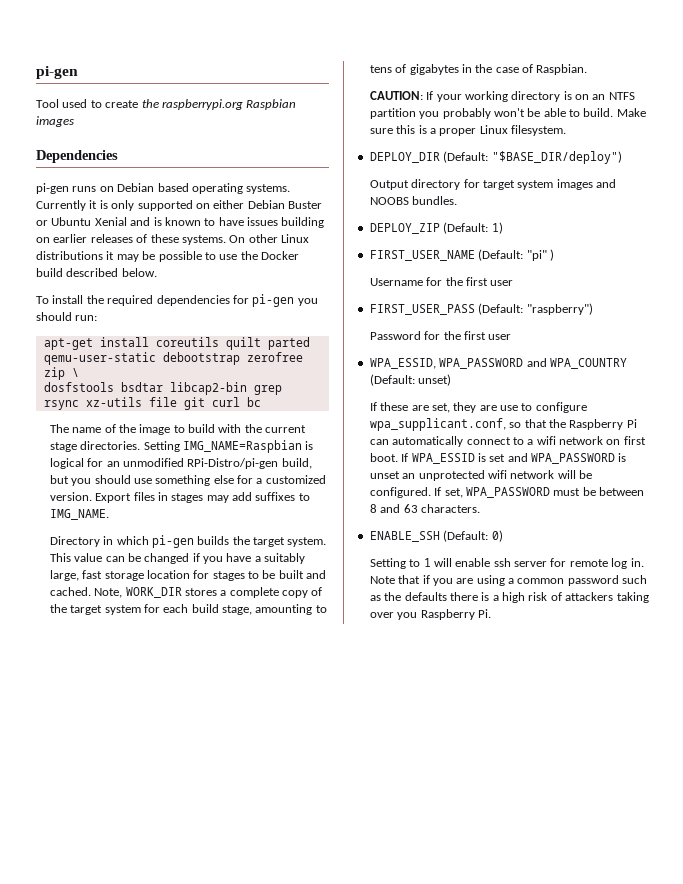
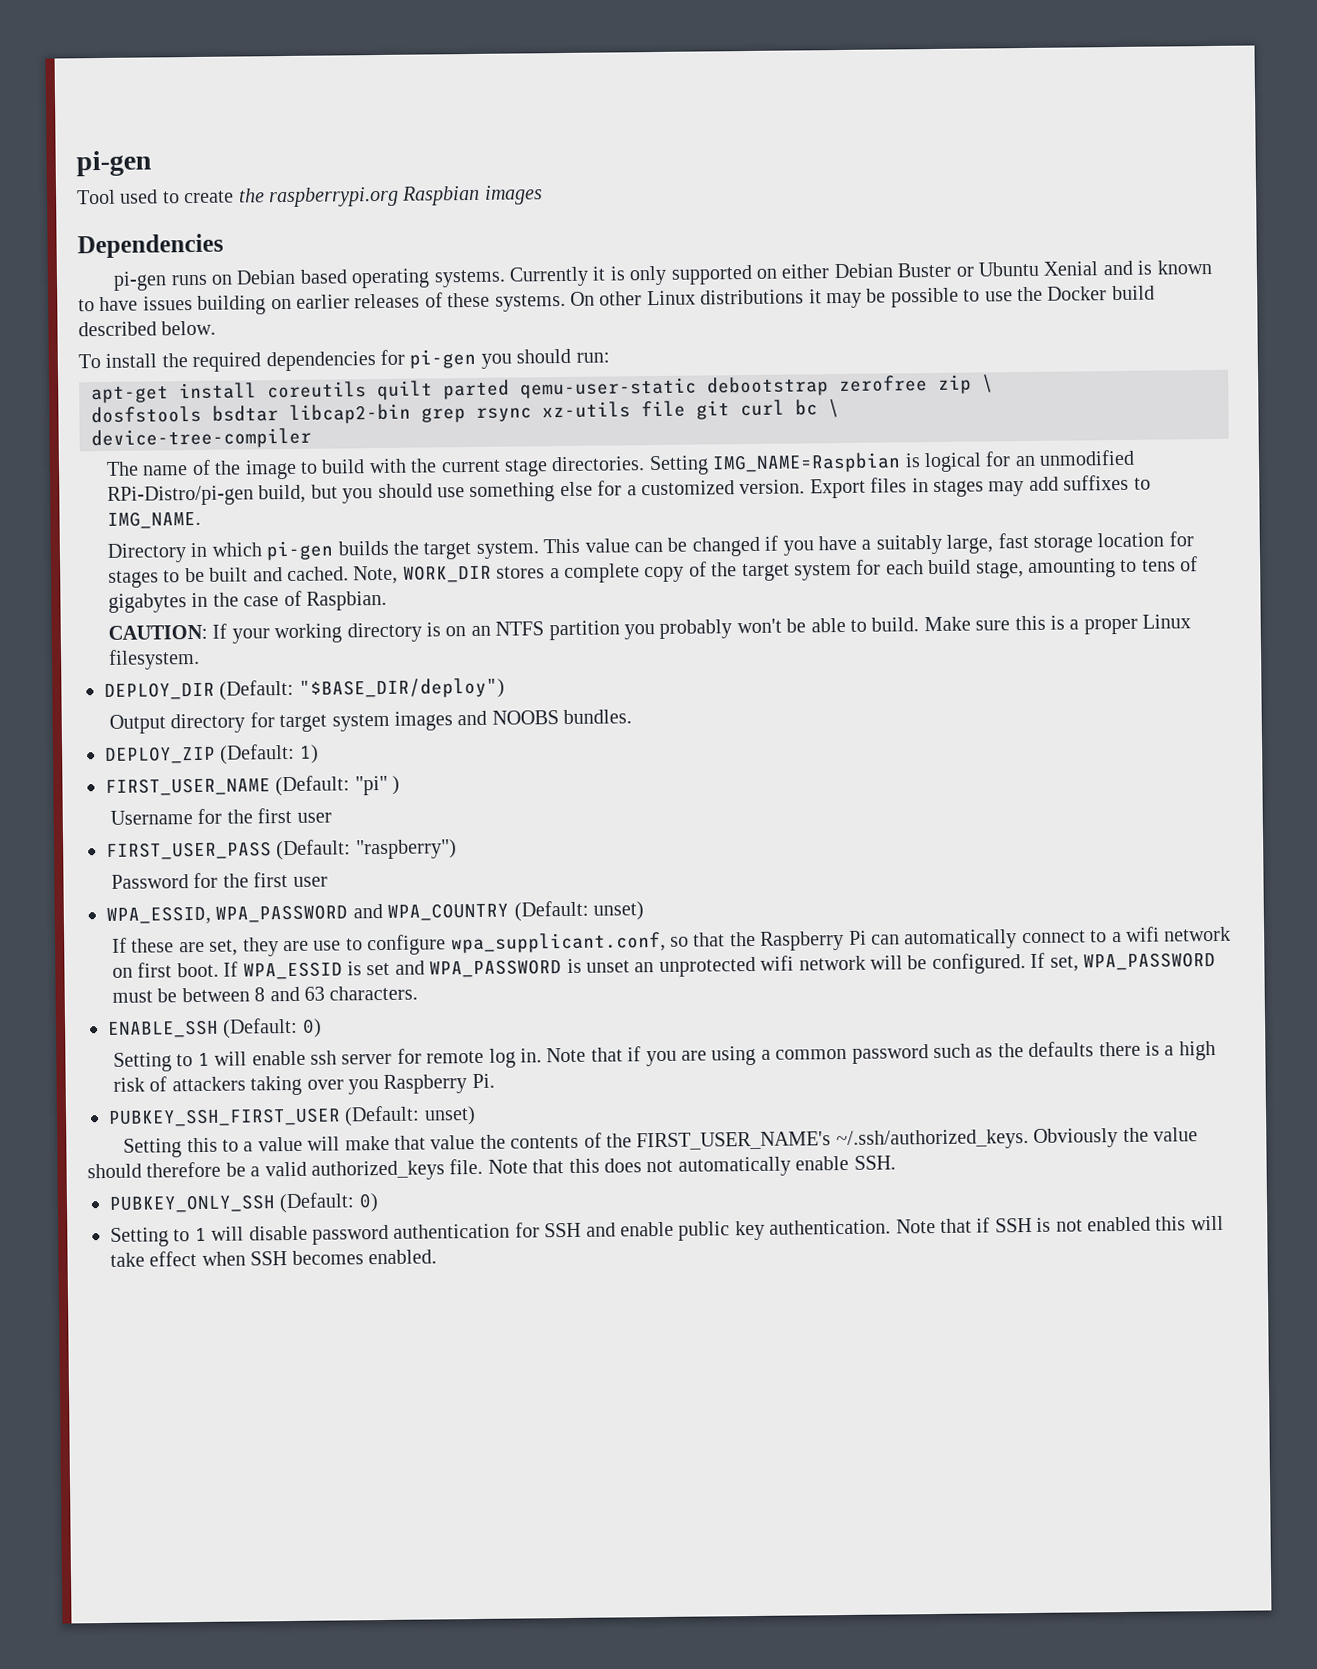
- dosfstools bsdtar libcap2-bin grep rsync xz-utils file git curl bc
+ dosfstools bsdtar libcap2-bin grep rsync xz-utils file git curl bc \
+ device-tree-compiler
+ PUBKEY_SSH_FIRST_USER (Default: unset)
+ Setting this to a value will make that value the contents of the FIRST_USER_NAME's ~/.ssh/authorized_keys. Obviously the value should therefore be a valid authorized_keys file. Note that this does not automatically enable SSH.
+ PUBKEY_ONLY_SSH (Default: 0)
+ Setting to 1 will disable password authentication for SSH and enable public key authentication. Note that if SSH is not enabled this will take effect when SSH becomes enabled.

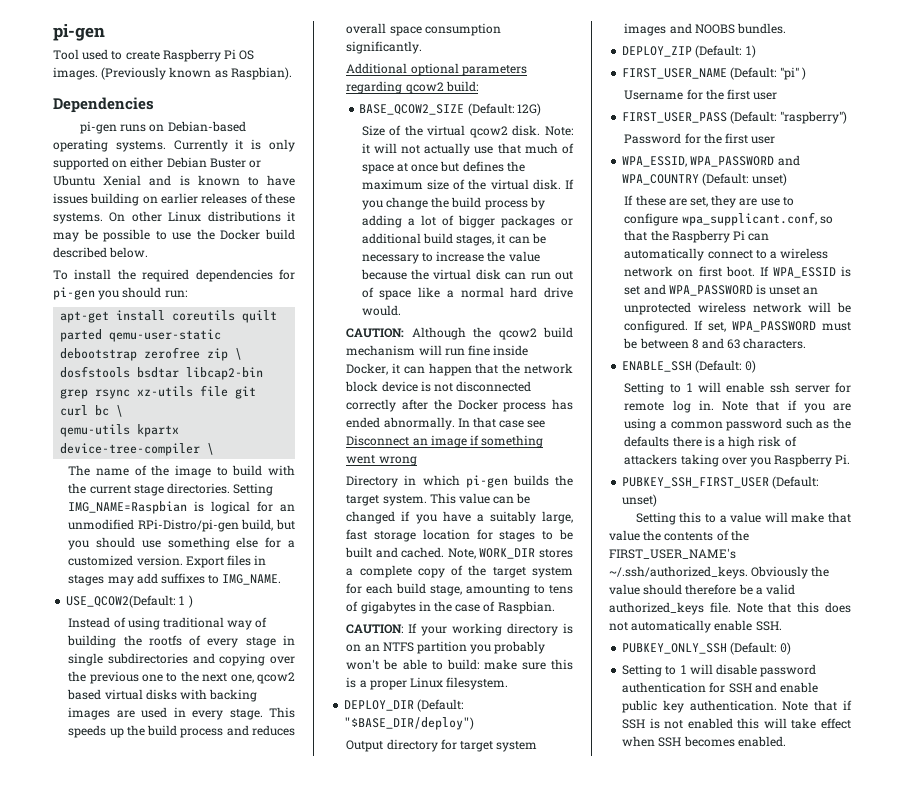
- Tool used to create the raspberrypi.org Raspbian images
+ Tool used to create Raspberry Pi OS images. (Previously known as Raspbian).
- pi-gen runs on Debian based operating systems.
+ pi-gen runs on Debian-based operating systems.
- device-tree-compiler
+ qemu-utils kpartx device-tree-compiler \
+ USE_QCOW2(Default: 1 )
+ Instead of using traditional way of building the rootfs of every stage in single subdirectories and copying over the previous one to the next one, qcow2 based virtual disks with backing images are used in every stage. This speeds up the build process and reduces overall space consumption significantly.
+ Additional optional parameters regarding qcow2 build:
+ BASE_QCOW2_SIZE (Default: 12G)
+ Size of the virtual qcow2 disk. Note: it will not actually use that much of space at once but defines the maximum size of the virtual disk. If you change the build process by adding a lot of bigger packages or additional build stages, it can be necessary to increase the value because the virtual disk can run out of space like a normal hard drive would.
+ CAUTION: Although the qcow2 build mechanism will run fine inside Docker, it can happen that the network block device is not disconnected correctly after the Docker process has ended abnormally. In that case see Disconnect an image if something went wrong
- CAUTION: If your working directory is on an NTFS partition you probably won't be able to build. Make sure this is a proper Linux filesystem.
+ CAUTION: If your working directory is on an NTFS partition you probably won't be able to build: make sure this is a proper Linux filesystem.
- If these are set, they are use to configure wpa_supplicant.conf, so that the Raspberry Pi can automatically connect to a wifi network on first boot.
+ If these are set, they are use to configure wpa_supplicant.conf, so that the Raspberry Pi can automatically connect to a wireless network on first boot.
- If WPA_ESSID is set and WPA_PASSWORD is unset an unprotected wifi network will be configured.
+ If WPA_ESSID is set and WPA_PASSWORD is unset an unprotected wireless network will be configured.

